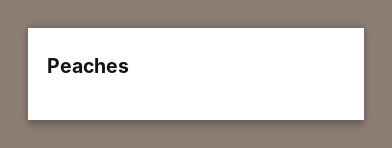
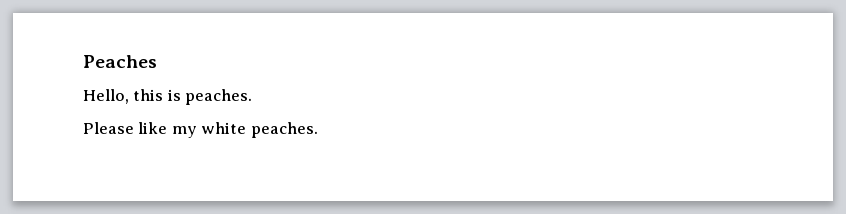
+ Hello, this is peaches.
+ Please like my white peaches.

